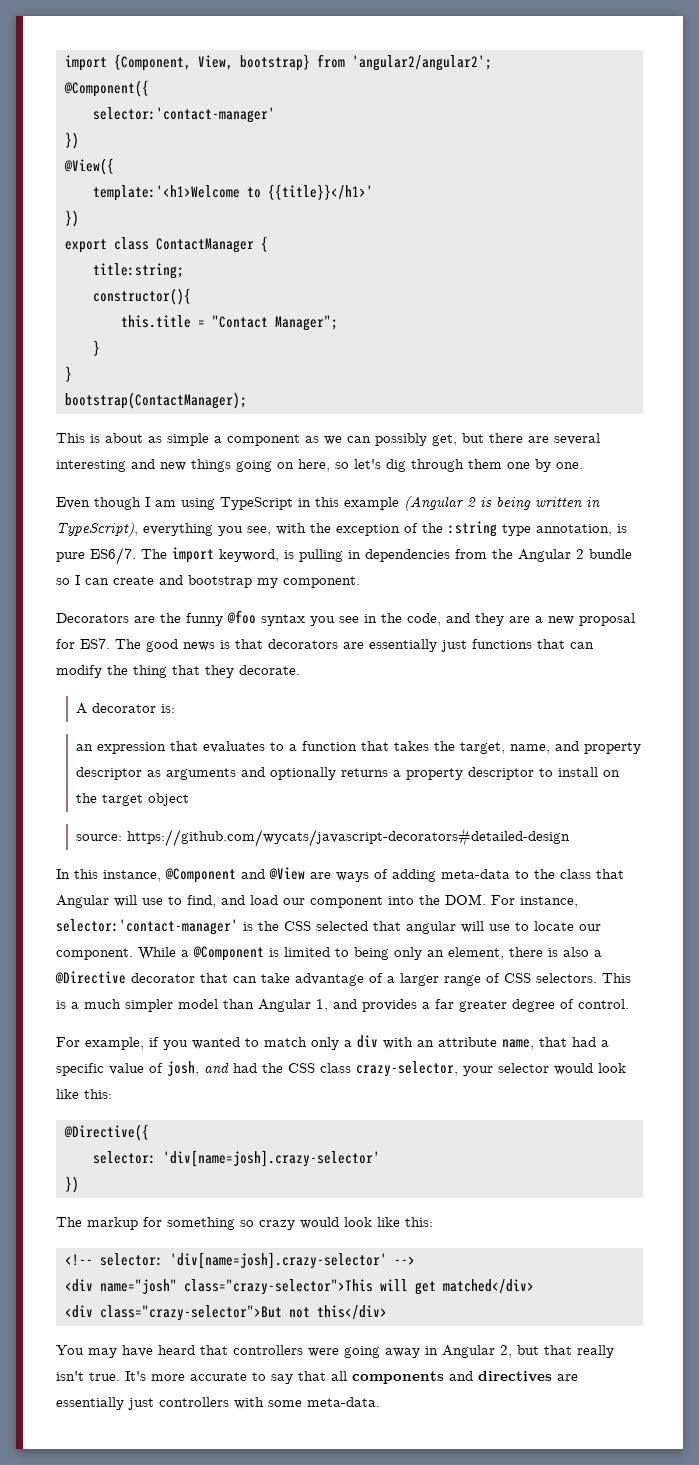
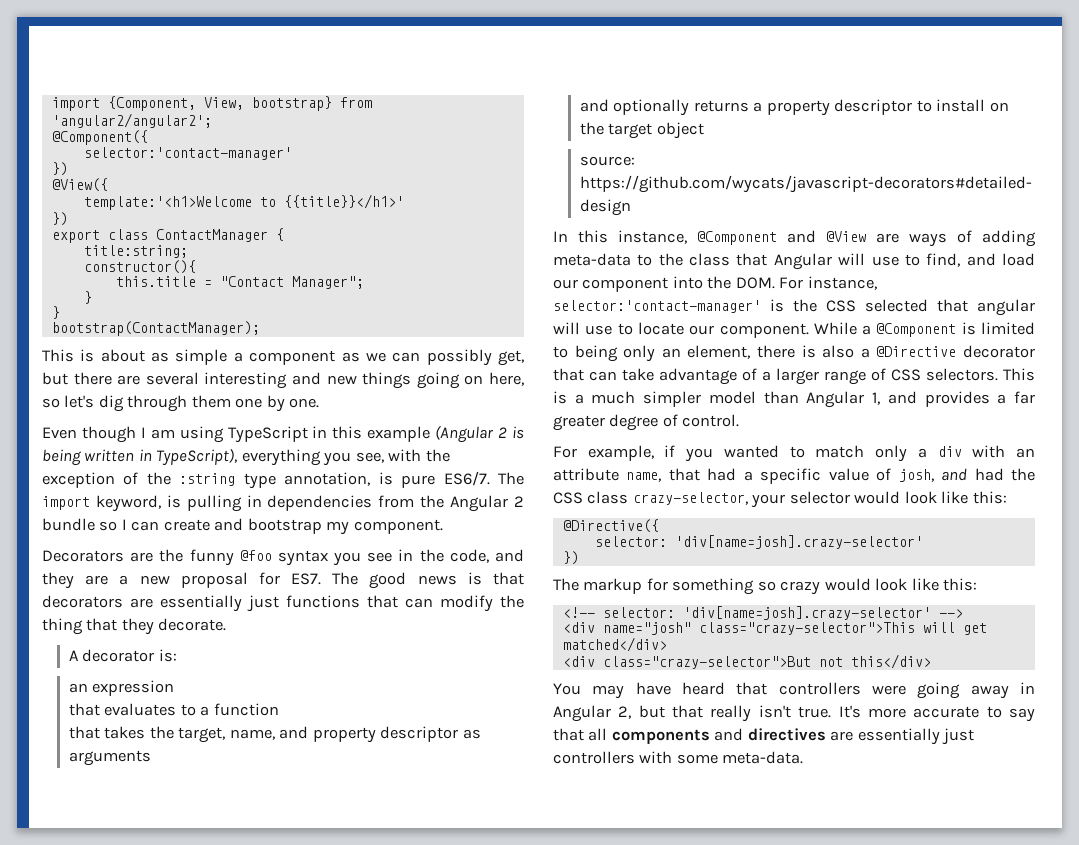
- an expression that evaluates to a function that takes the target, name, and property descriptor as arguments and optionally returns a property descriptor to install on the target object
+ an expression
+ that evaluates to a function
+ that takes the target, name, and property descriptor as arguments
+ and optionally returns a property descriptor to install on the target object

